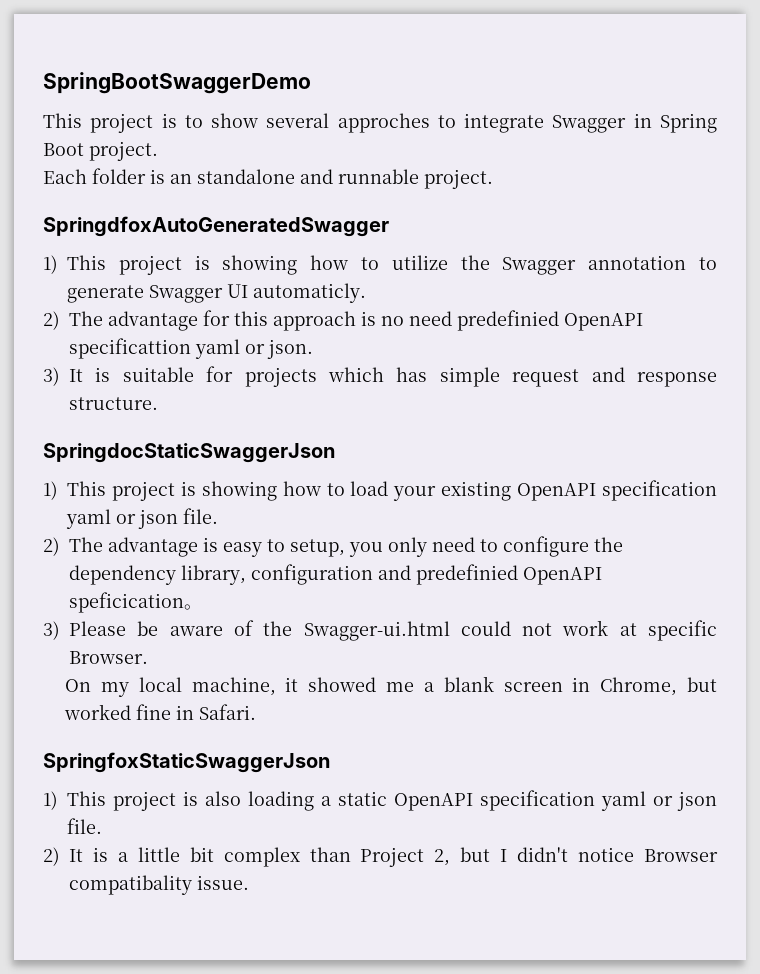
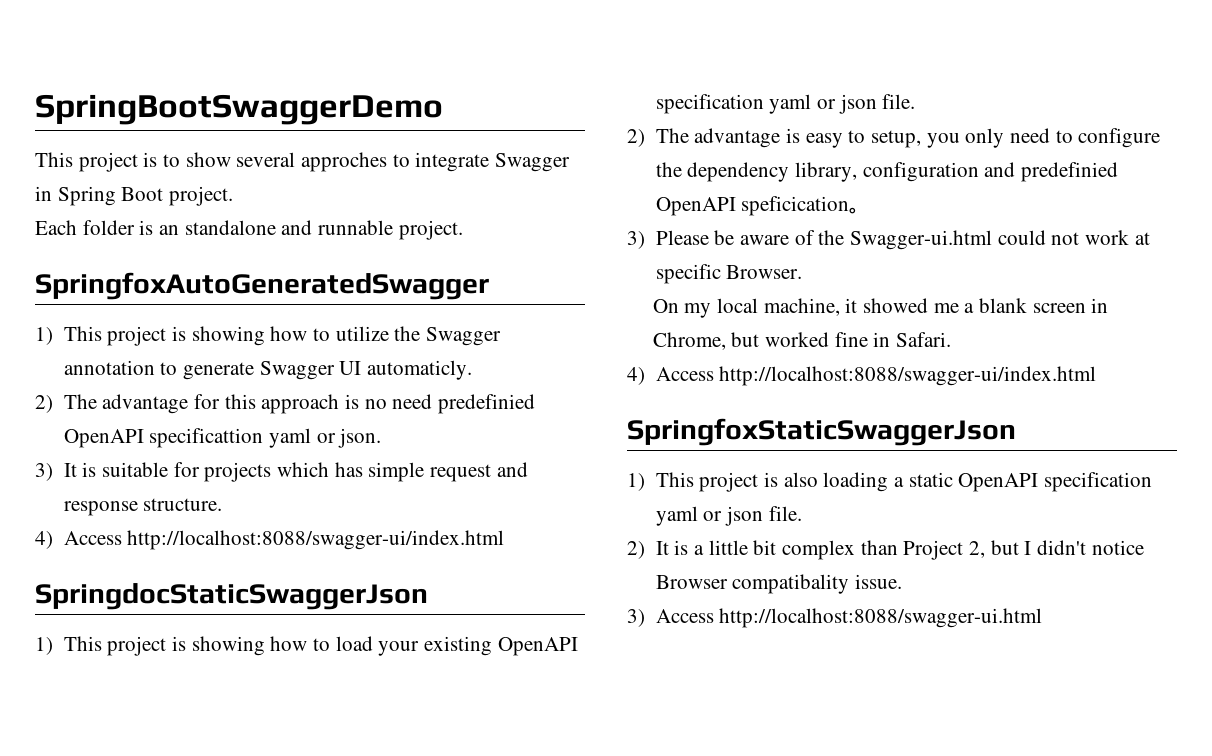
- SpringdfoxAutoGeneratedSwagger
+ SpringfoxAutoGeneratedSwagger
  3) It is suitable for projects which has simple request and response structure.
+ 4) Access http://localhost:8088/swagger-ui/index.html
  On my local machine, it showed me a blank screen in Chrome, but worked fine in Safari.
+ 4) Access http://localhost:8088/swagger-ui/index.html
+ 3) Access http://localhost:8088/swagger-ui.html

